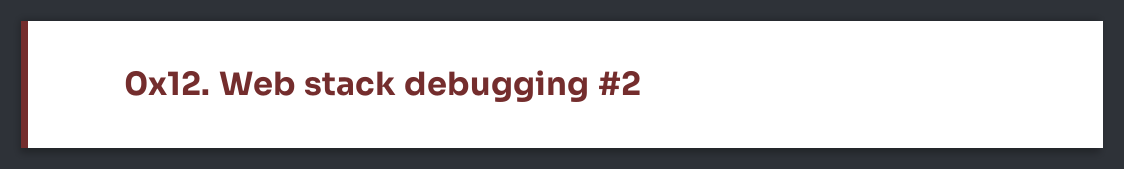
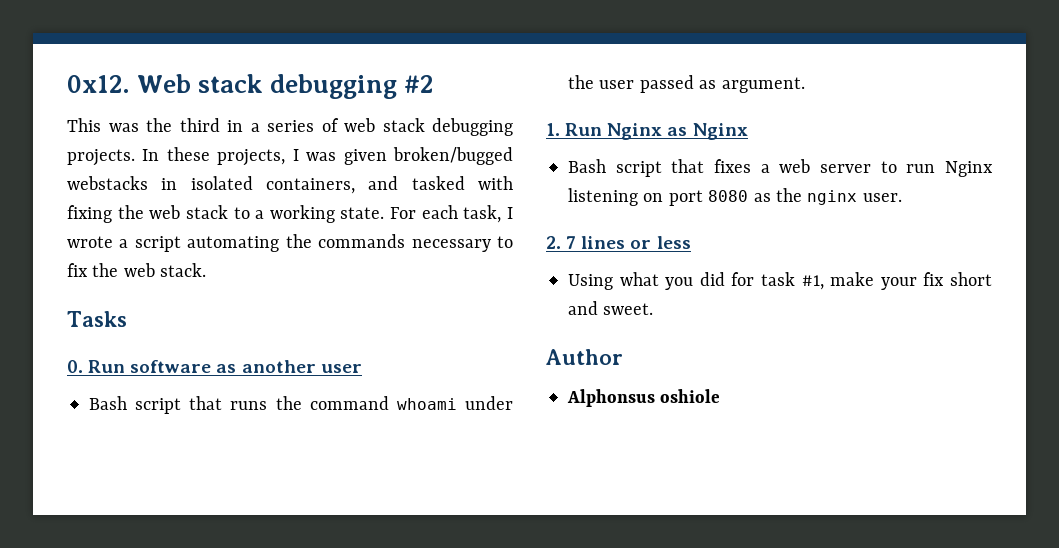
+ This was the third in a series of web stack debugging projects. In these projects, I was given broken/bugged webstacks in isolated containers, and tasked with fixing the web stack to a working state. For each task, I wrote a script automating the commands necessary to fix the web stack.
+ Tasks
+ 0. Run software as another user
+ Bash script that runs the command whoami under the user passed as argument.
+ 1. Run Nginx as Nginx
+ Bash script that fixes a web server to run Nginx listening on port 8080 as the nginx user.
+ 2. 7 lines or less
+ Using what you did for task #1, make your fix short and sweet.
+ Author
+ Alphonsus oshiole

